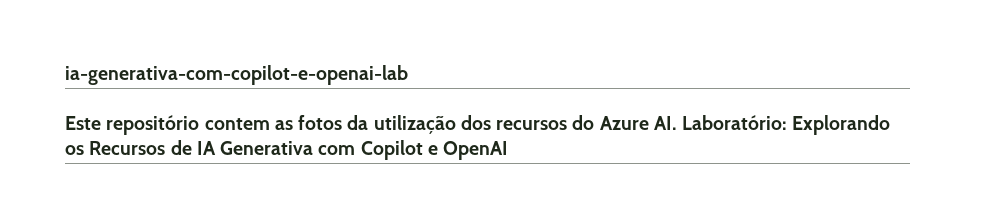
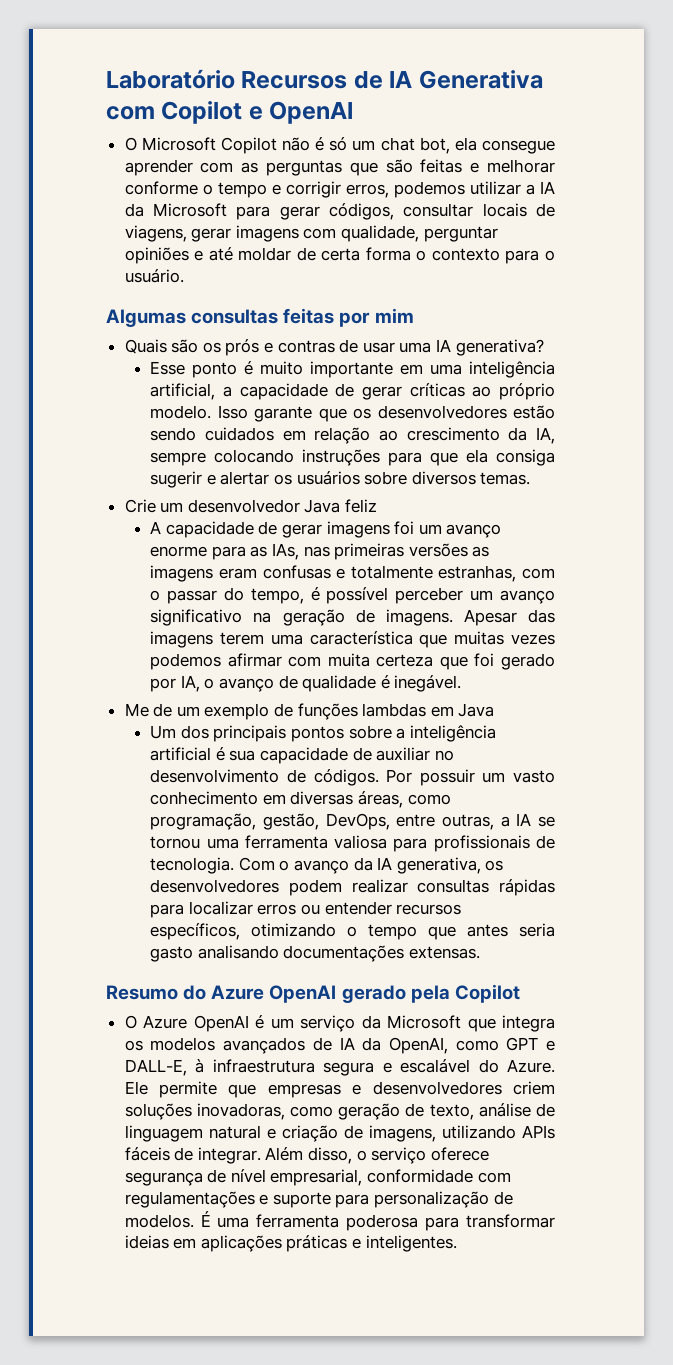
- ia-generativa-com-copilot-e-openai-lab
- Este repositório contem as fotos da utilização dos recursos do Azure AI. Laboratório: Explorando os Recursos de IA Generativa com Copilot e OpenAI
+ Laboratório Recursos de IA Generativa com Copilot e OpenAI
+ O Microsoft Copilot não é só um chat bot, ela consegue aprender com as perguntas que são feitas e melhorar conforme o tempo e corrigir erros, podemos utilizar a IA da Microsoft para gerar códigos, consultar locais de viagens, gerar imagens com qualidade, perguntar opiniões e até moldar de certa forma o contexto para o usuário.
+ Algumas consultas feitas por mim
+ Quais são os prós e contras de usar uma IA generativa?
+ Esse ponto é muito importante em uma inteligência artificial, a capacidade de gerar críticas ao próprio modelo. Isso garante que os desenvolvedores estão sendo cuidados em relação ao crescimento da IA, sempre colocando instruções para que ela consiga sugerir e alertar os usuários sobre diversos temas.
+ Crie um desenvolvedor Java feliz
+ A capacidade de gerar imagens foi um avanço enorme para as IAs, nas primeiras versões as imagens eram confusas e totalmente estranhas, com o passar do tempo, é possível perceber um avanço significativo na geração de imagens. Apesar das imagens terem uma característica que muitas vezes podemos afirmar com muita certeza que foi gerado por IA, o avanço de qualidade é inegável.
+ Me de um exemplo de funções lambdas em Java
+ Um dos principais pontos sobre a inteligência artificial é sua capacidade de auxiliar no desenvolvimento de códigos. Por possuir um vasto conhecimento em diversas áreas, como programação, gestão, DevOps, entre outras, a IA se tornou uma ferramenta valiosa para profissionais de tecnologia. Com o avanço da IA generativa, os desenvolvedores podem realizar consultas rápidas para localizar erros ou entender recursos específicos, otimizando o tempo que antes seria gasto analisando documentações extensas.
+ Resumo do Azure OpenAI gerado pela Copilot
+ O Azure OpenAI é um serviço da Microsoft que integra os modelos avançados de IA da OpenAI, como GPT e DALL-E, à infraestrutura segura e escalável do Azure. Ele permite que empresas e desenvolvedores criem soluções inovadoras, como geração de texto, análise de linguagem natural e criação de imagens, utilizando APIs fáceis de integrar. Além disso, o serviço oferece segurança de nível empresarial, conformidade com regulamentações e suporte para personalização de modelos. É uma ferramenta poderosa para transformar ideias em aplicações práticas e inteligentes.

